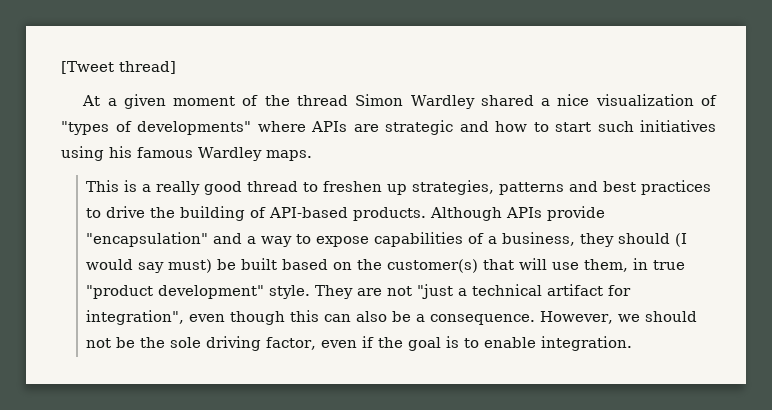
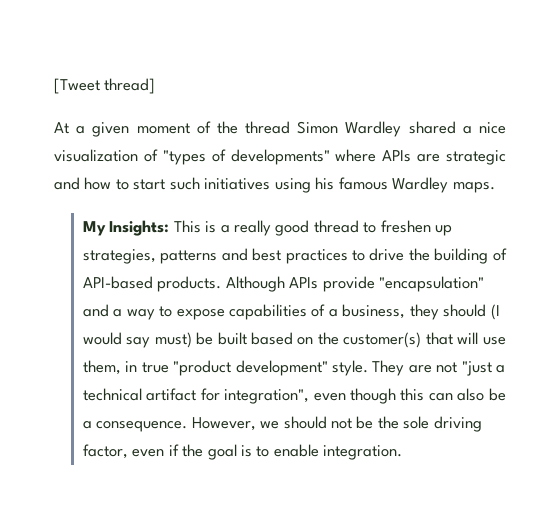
- This is a really good thread to freshen up strategies, patterns and best practices to drive the building of API-based products.
+ My Insights: This is a really good thread to freshen up strategies, patterns and best practices to drive the building of API-based products.

